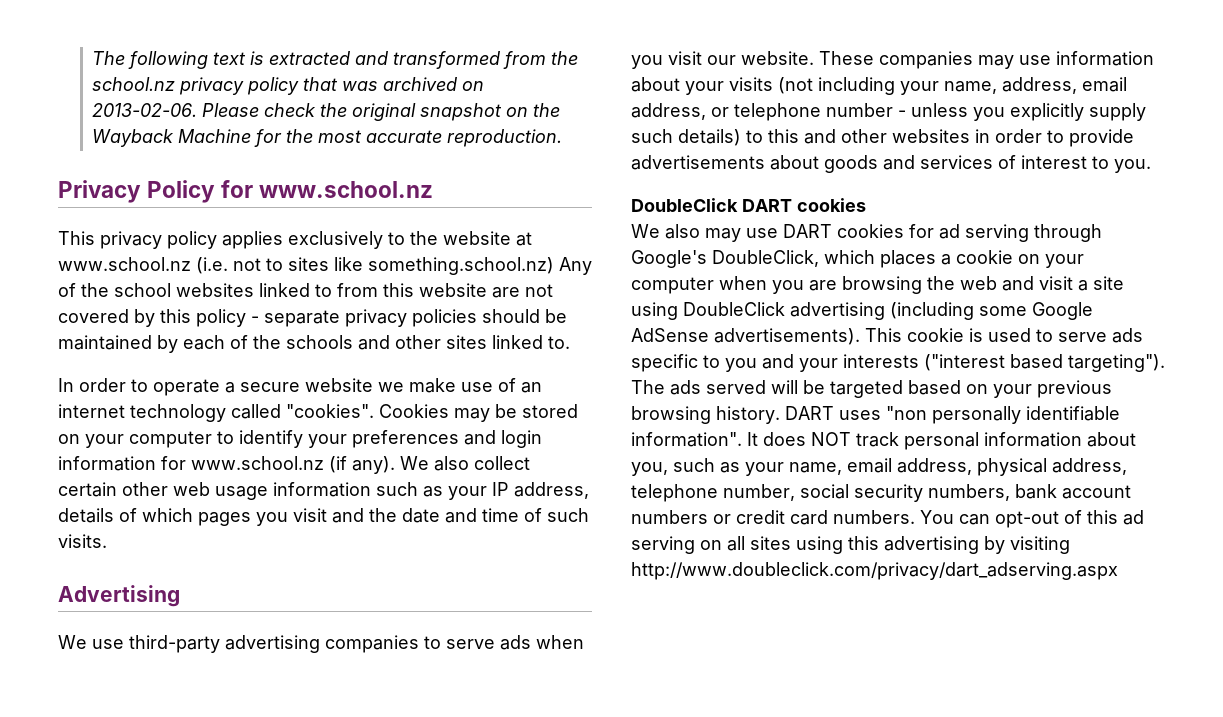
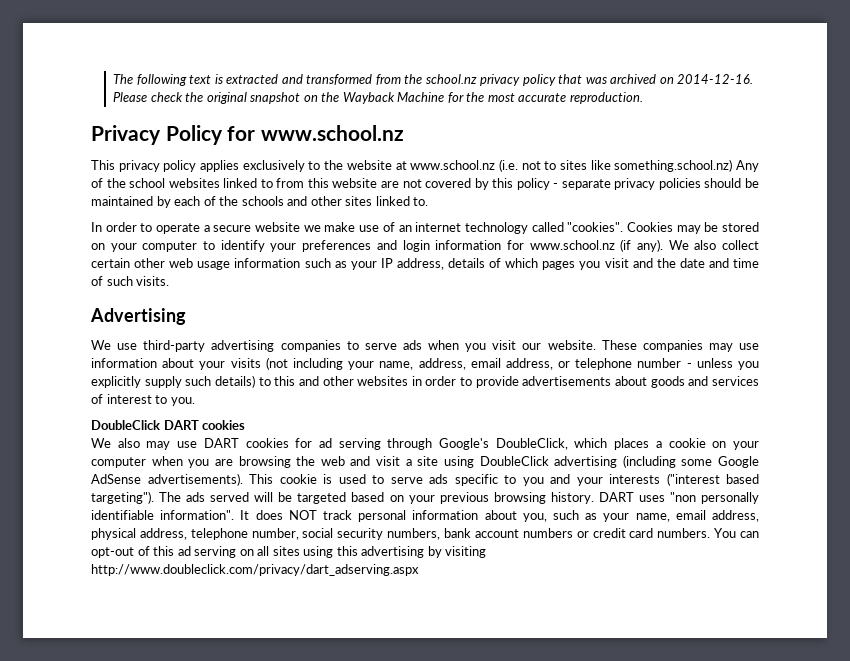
- The following text is extracted and transformed from the school.nz privacy policy that was archived on 2013-02-06.
+ The following text is extracted and transformed from the school.nz privacy policy that was archived on 2014-12-16.

